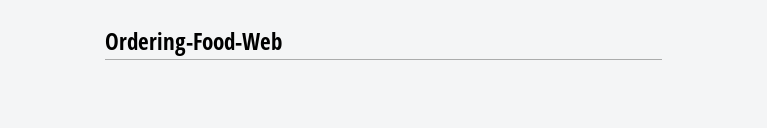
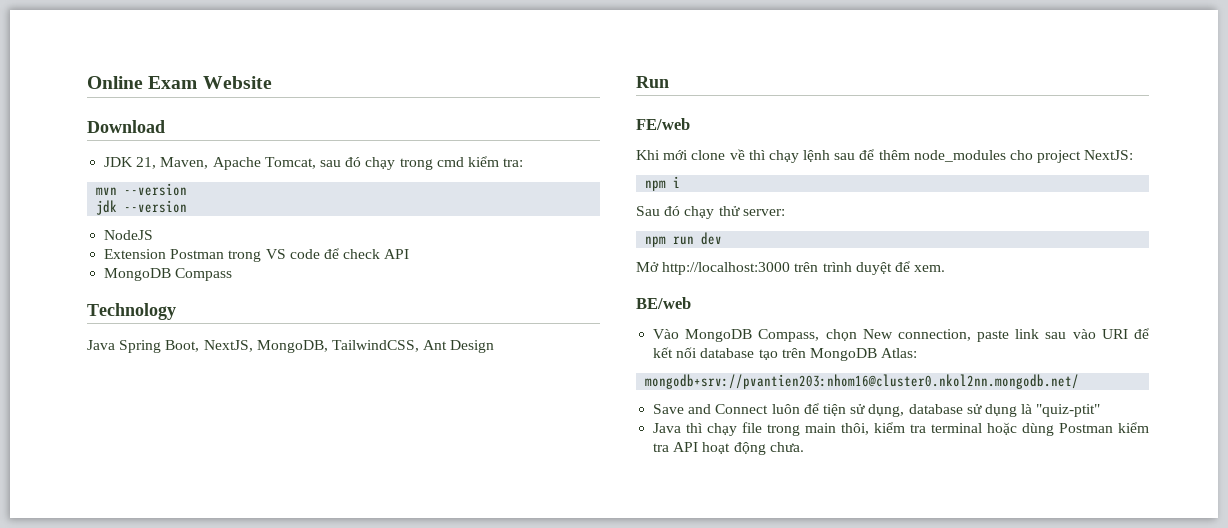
- Ordering-Food-Web
+ Online Exam Website
+ Download
+ JDK 21, Maven, Apache Tomcat, sau đó chạy trong cmd kiểm tra:
+ mvn --version
+ jdk --version
+ NodeJS
+ Extension Postman trong VS code để check API
+ MongoDB Compass
+ Technology
+ Java Spring Boot, NextJS, MongoDB, TailwindCSS, Ant Design
+ Run
+ FE/web
+ Khi mới clone về thì chạy lệnh sau để thêm node_modules cho project NextJS:
+ npm i
+ Sau đó chạy thử server:
+ npm run dev
+ Mở http://localhost:3000 trên trình duyệt để xem.
+ BE/web
+ Vào MongoDB Compass, chọn New connection, paste link sau vào URI để kết nối database tạo trên MongoDB Atlas:
+ mongodb+srv://pvantien203:nhom16@cluster0.nkol2nn.mongodb.net/
+ Save and Connect luôn để tiện sử dụng, database sử dụng là "quiz-ptit"
+ Java thì chạy file trong main thôi, kiểm tra terminal hoặc dùng Postman kiểm tra API hoạt động chưa.

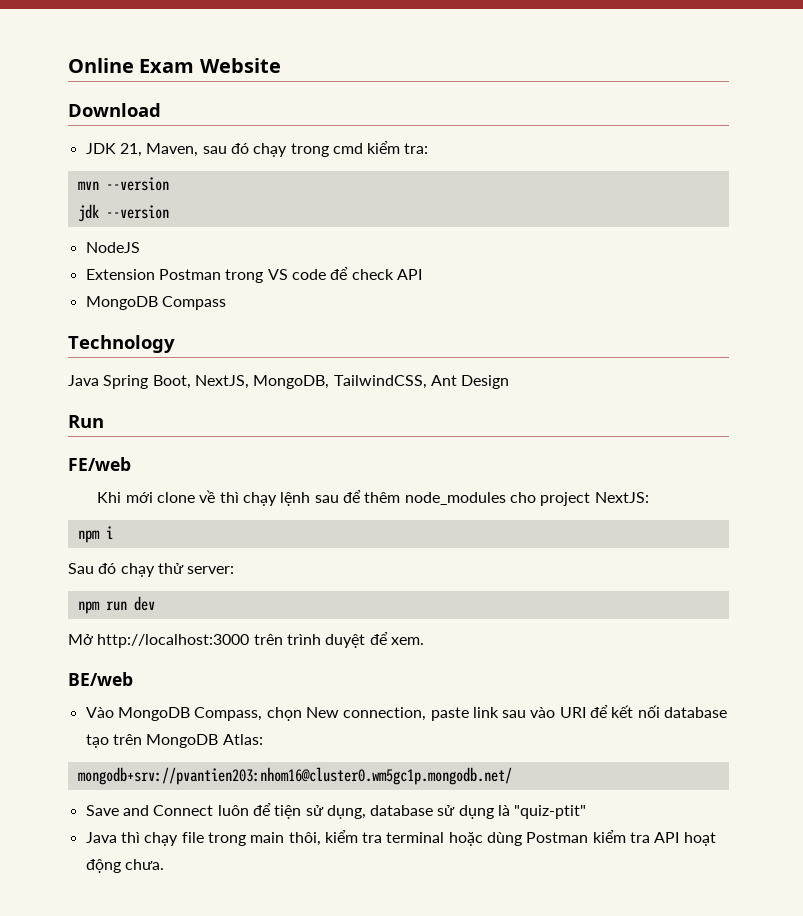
- JDK 21, Maven, Apache Tomcat, sau đó chạy trong cmd kiểm tra:
+ JDK 21, Maven, sau đó chạy trong cmd kiểm tra:
- mongodb+srv://pvantien203:nhom16@cluster0.nkol2nn.mongodb.net/
+ mongodb+srv://pvantien203:nhom16@cluster0.wm5gc1p.mongodb.net/

